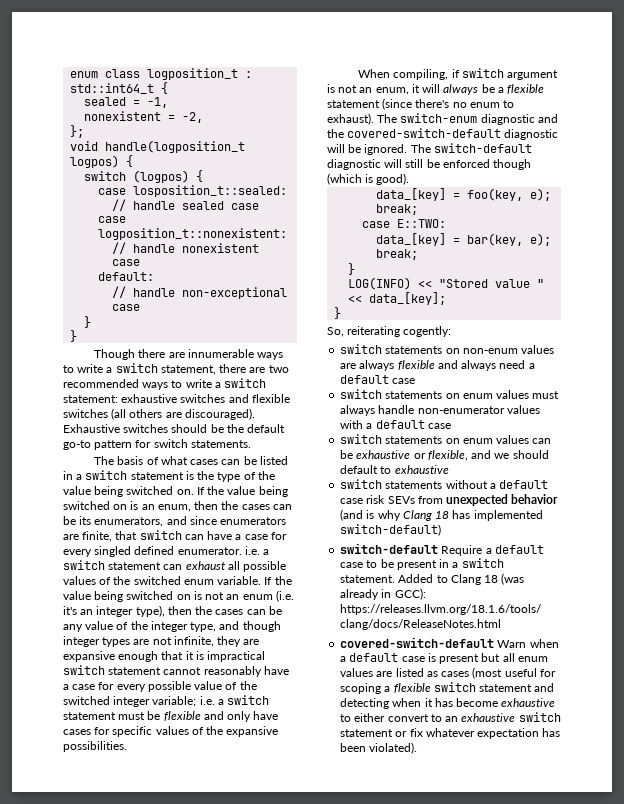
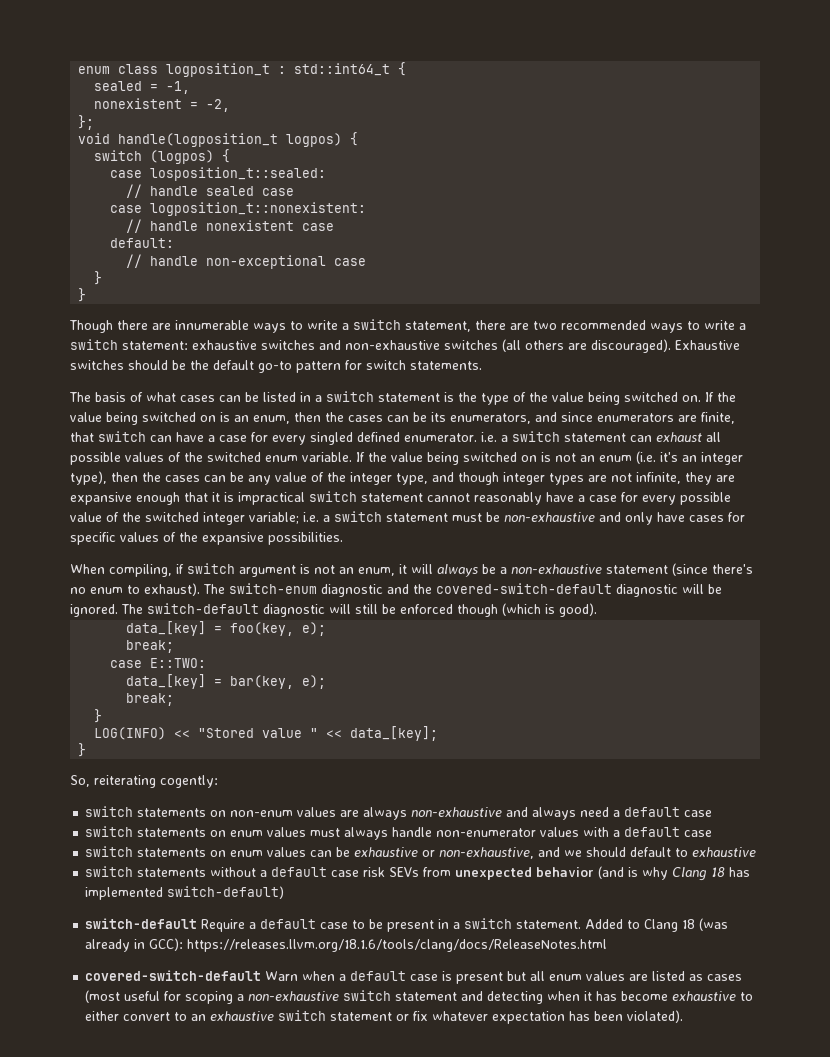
- Though there are innumerable ways to write a switch statement, there are two recommended ways to write a switch statement: exhaustive switches and flexible switches (all others are discouraged).
+ Though there are innumerable ways to write a switch statement, there are two recommended ways to write a switch statement: exhaustive switches and non-exhaustive switches (all others are discouraged).
- i.e. a switch statement must be flexible and only have cases for specific values of the expansive possibilities.
+ i.e. a switch statement must be non-exhaustive and only have cases for specific values of the expansive possibilities.
- When compiling, if switch argument is not an enum, it will always be a flexible statement (since there's no enum to exhaust).
+ When compiling, if switch argument is not an enum, it will always be a non-exhaustive statement (since there's no enum to exhaust).
- switch statements on non-enum values are always flexible and always need a default case
+ switch statements on non-enum values are always non-exhaustive and always need a default case
- switch statements on enum values can be exhaustive or flexible, and we should default to exhaustive
+ switch statements on enum values can be exhaustive or non-exhaustive, and we should default to exhaustive
- covered-switch-default Warn when a default case is present but all enum values are listed as cases (most useful for scoping a flexible switch statement and detecting when it has become exhaustive to either convert to an exhaustive switch statement or fix whatever expectation has been violated).
+ covered-switch-default Warn when a default case is present but all enum values are listed as cases (most useful for scoping a non-exhaustive switch statement and detecting when it has become exhaustive to either convert to an exhaustive switch statement or fix whatever expectation has been violated).

